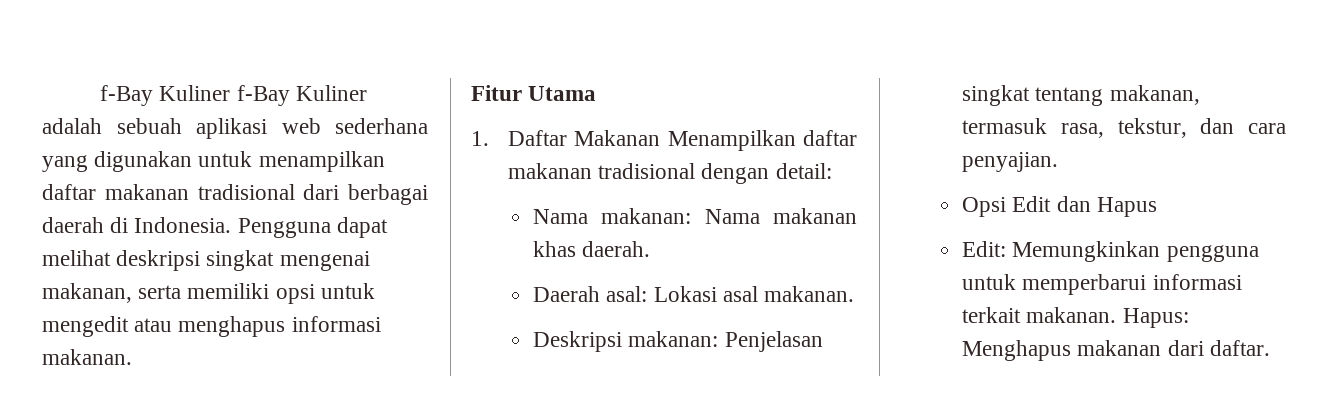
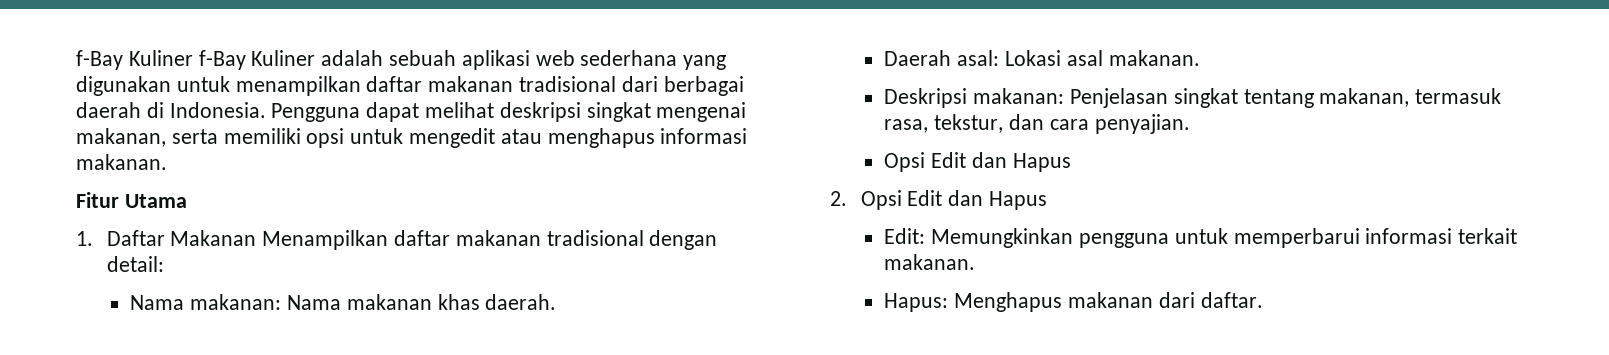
+ 2. Opsi Edit dan Hapus
- Edit: Memungkinkan pengguna untuk memperbarui informasi terkait makanan. Hapus: Menghapus makanan dari daftar.
+ Edit: Memungkinkan pengguna untuk memperbarui informasi terkait makanan.
+ Hapus: Menghapus makanan dari daftar.

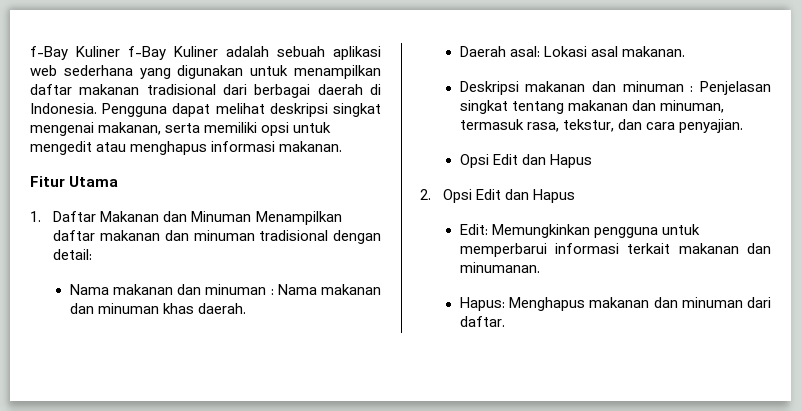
- 1. Daftar Makanan Menampilkan daftar makanan tradisional dengan detail:
+ 1. Daftar Makanan dan Minuman Menampilkan daftar makanan dan minuman tradisional dengan detail:
- Nama makanan: Nama makanan khas daerah.
+ Nama makanan dan minuman : Nama makanan dan minuman khas daerah.
- Deskripsi makanan: Penjelasan singkat tentang makanan, termasuk rasa, tekstur, dan cara penyajian.
+ Deskripsi makanan dan minuman : Penjelasan singkat tentang makanan dan minuman, termasuk rasa, tekstur, dan cara penyajian.
- Edit: Memungkinkan pengguna untuk memperbarui informasi terkait makanan.
+ Edit: Memungkinkan pengguna untuk memperbarui informasi terkait makanan dan minumanan.
- Hapus: Menghapus makanan dari daftar.
+ Hapus: Menghapus makanan dan minuman dari daftar.

